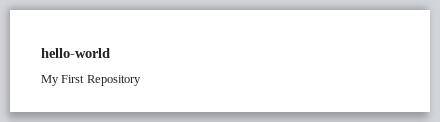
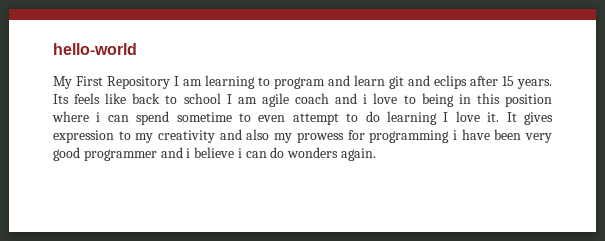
- My First Repository
+ My First Repository I am learning to program and learn git and eclips after 15 years. Its feels like back to school I am agile coach and i love to being in this position where i can spend sometime to even attempt to do learning I love it. It gives expression to my creativity and also my prowess for programming i have been very good programmer and i believe i can do wonders again.

